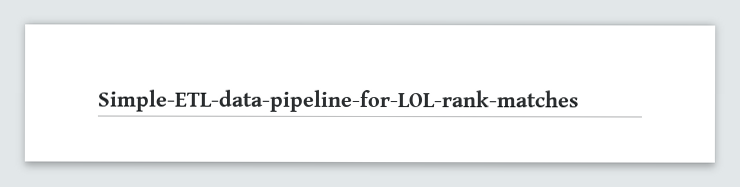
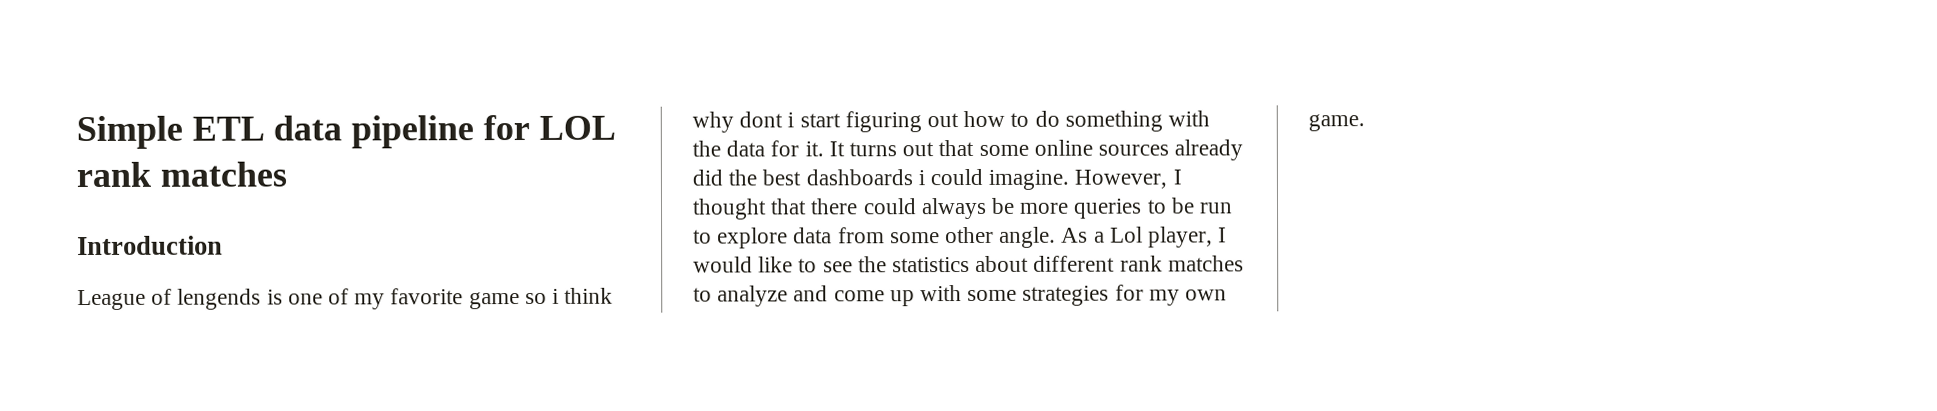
- Simple-ETL-data-pipeline-for-LOL-rank-matches
+ Simple ETL data pipeline for LOL rank matches
+ Introduction
+ League of lengends is one of my favorite game so i think why dont i start figuring out how to do something with the data for it. It turns out that some online sources already did the best dashboards i could imagine. However, I thought that there could always be more queries to be run to explore data from some other angle. As a Lol player, I would like to see the statistics about different rank matches to analyze and come up with some strategies for my own game.

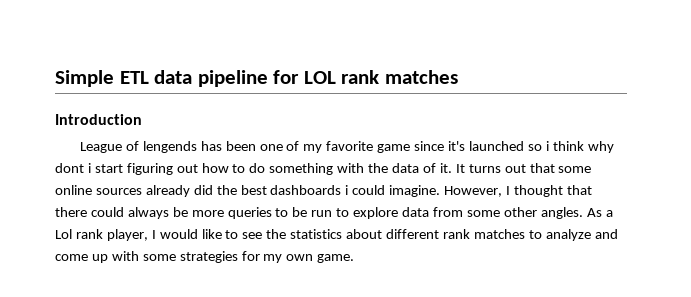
- League of lengends is one of my favorite game so i think why dont i start figuring out how to do something with the data for it.
+ League of lengends has been one of my favorite game since it's launched so i think why dont i start figuring out how to do something with the data of it.
- However, I thought that there could always be more queries to be run to explore data from some other angle.
+ However, I thought that there could always be more queries to be run to explore data from some other angles.
- As a Lol player, I would like to see the statistics about different rank matches to analyze and come up with some strategies for my own game.
+ As a Lol rank player, I would like to see the statistics about different rank matches to analyze and come up with some strategies for my own game.

